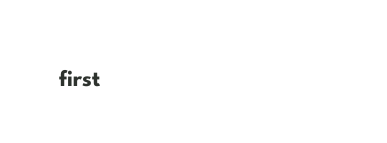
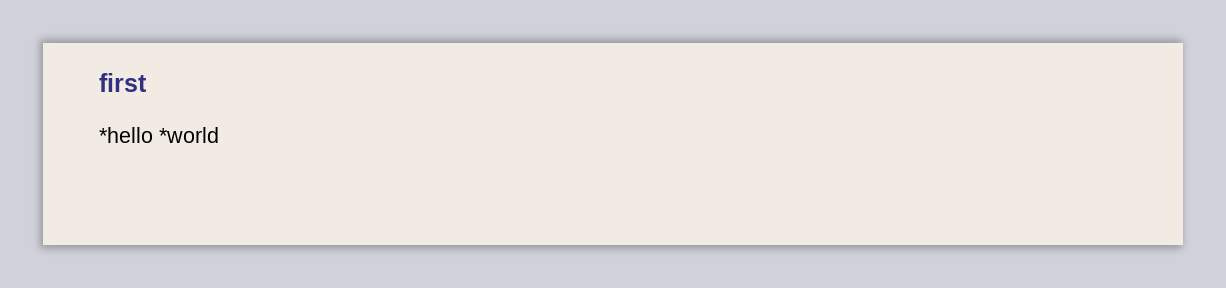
+ *hello *world

